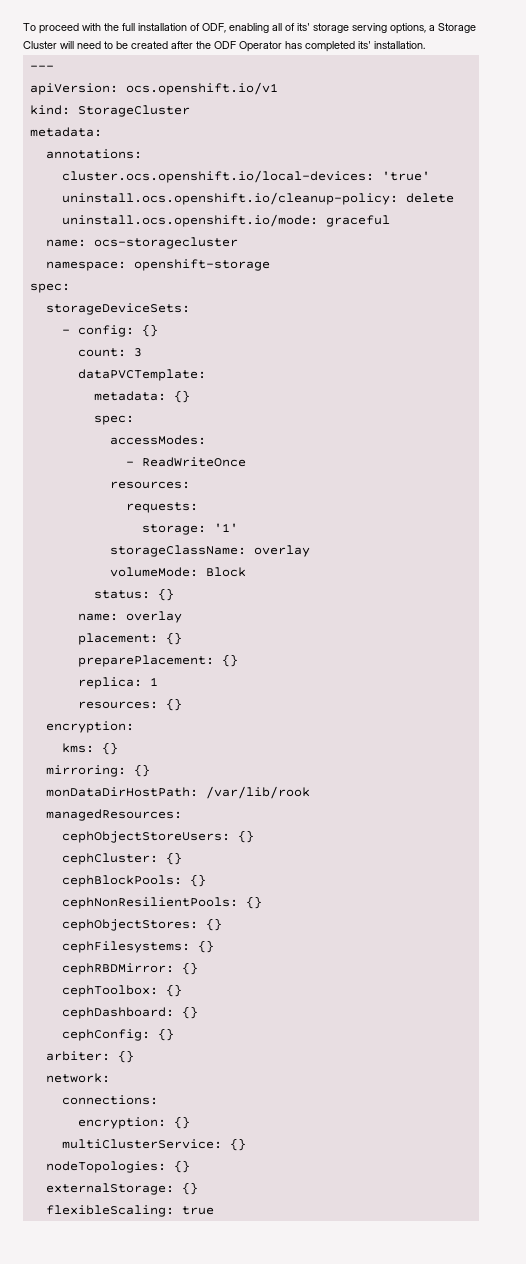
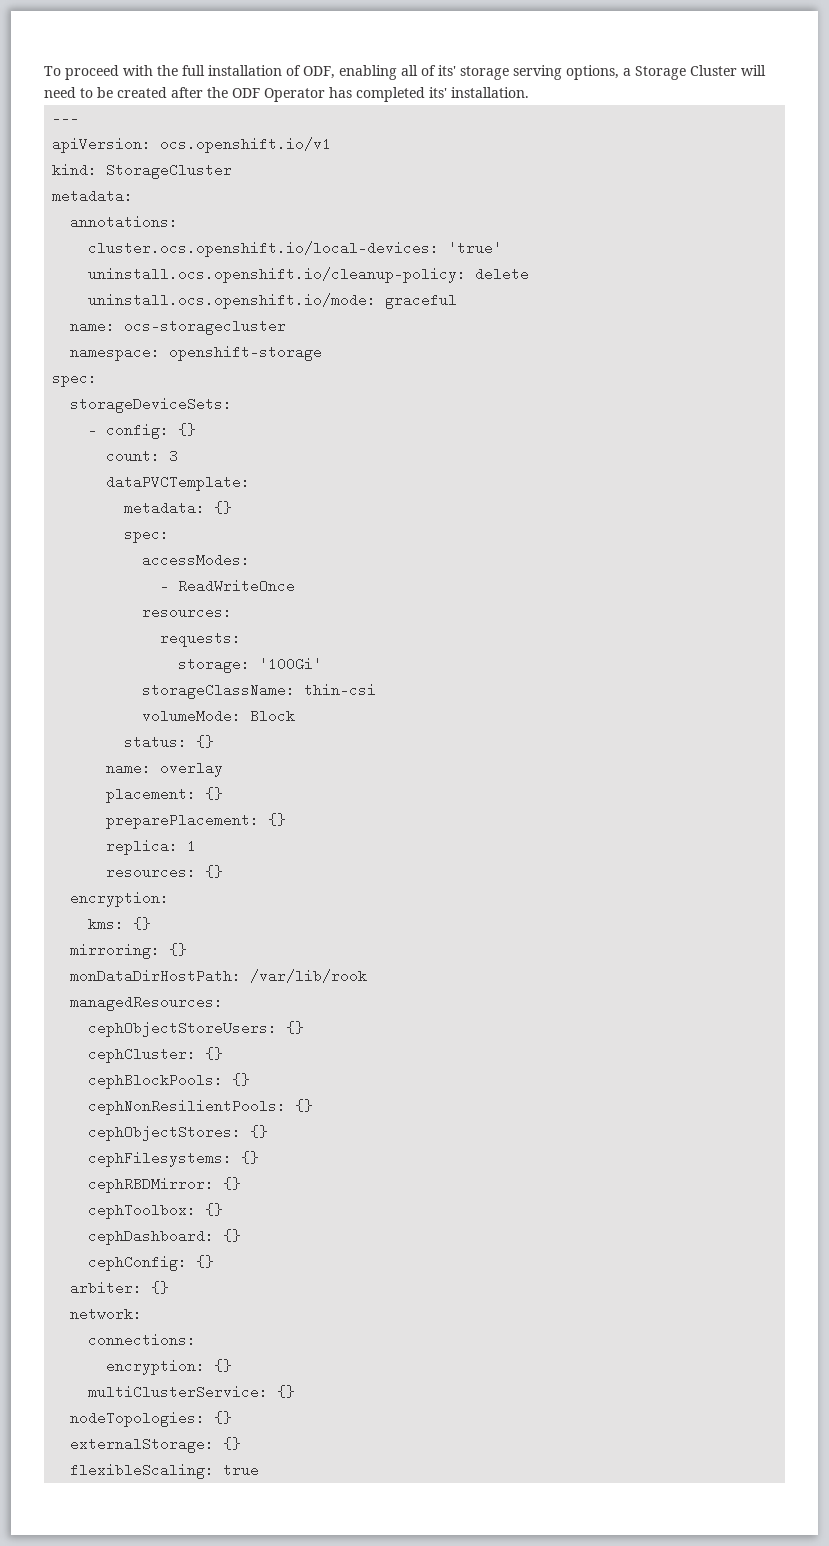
- storage: '1'
+ storage: '100Gi'
- storageClassName: overlay
+ storageClassName: thin-csi

